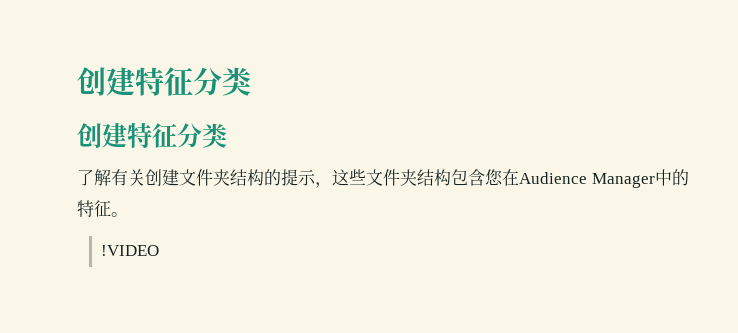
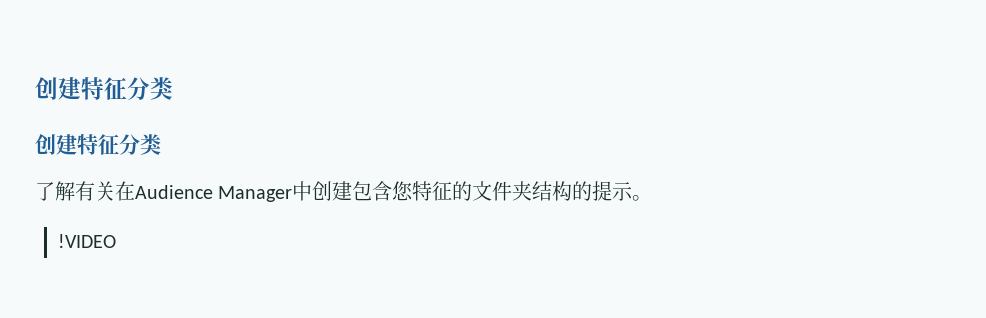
- 了解有关创建文件夹结构的提示，这些文件夹结构包含您在Audience Manager中的特征。
+ 了解有关在Audience Manager中创建包含您特征的文件夹结构的提示。

